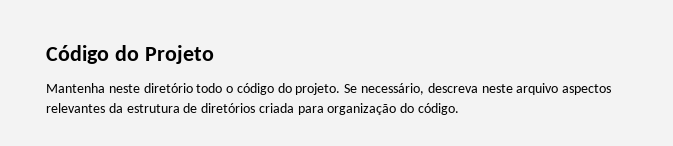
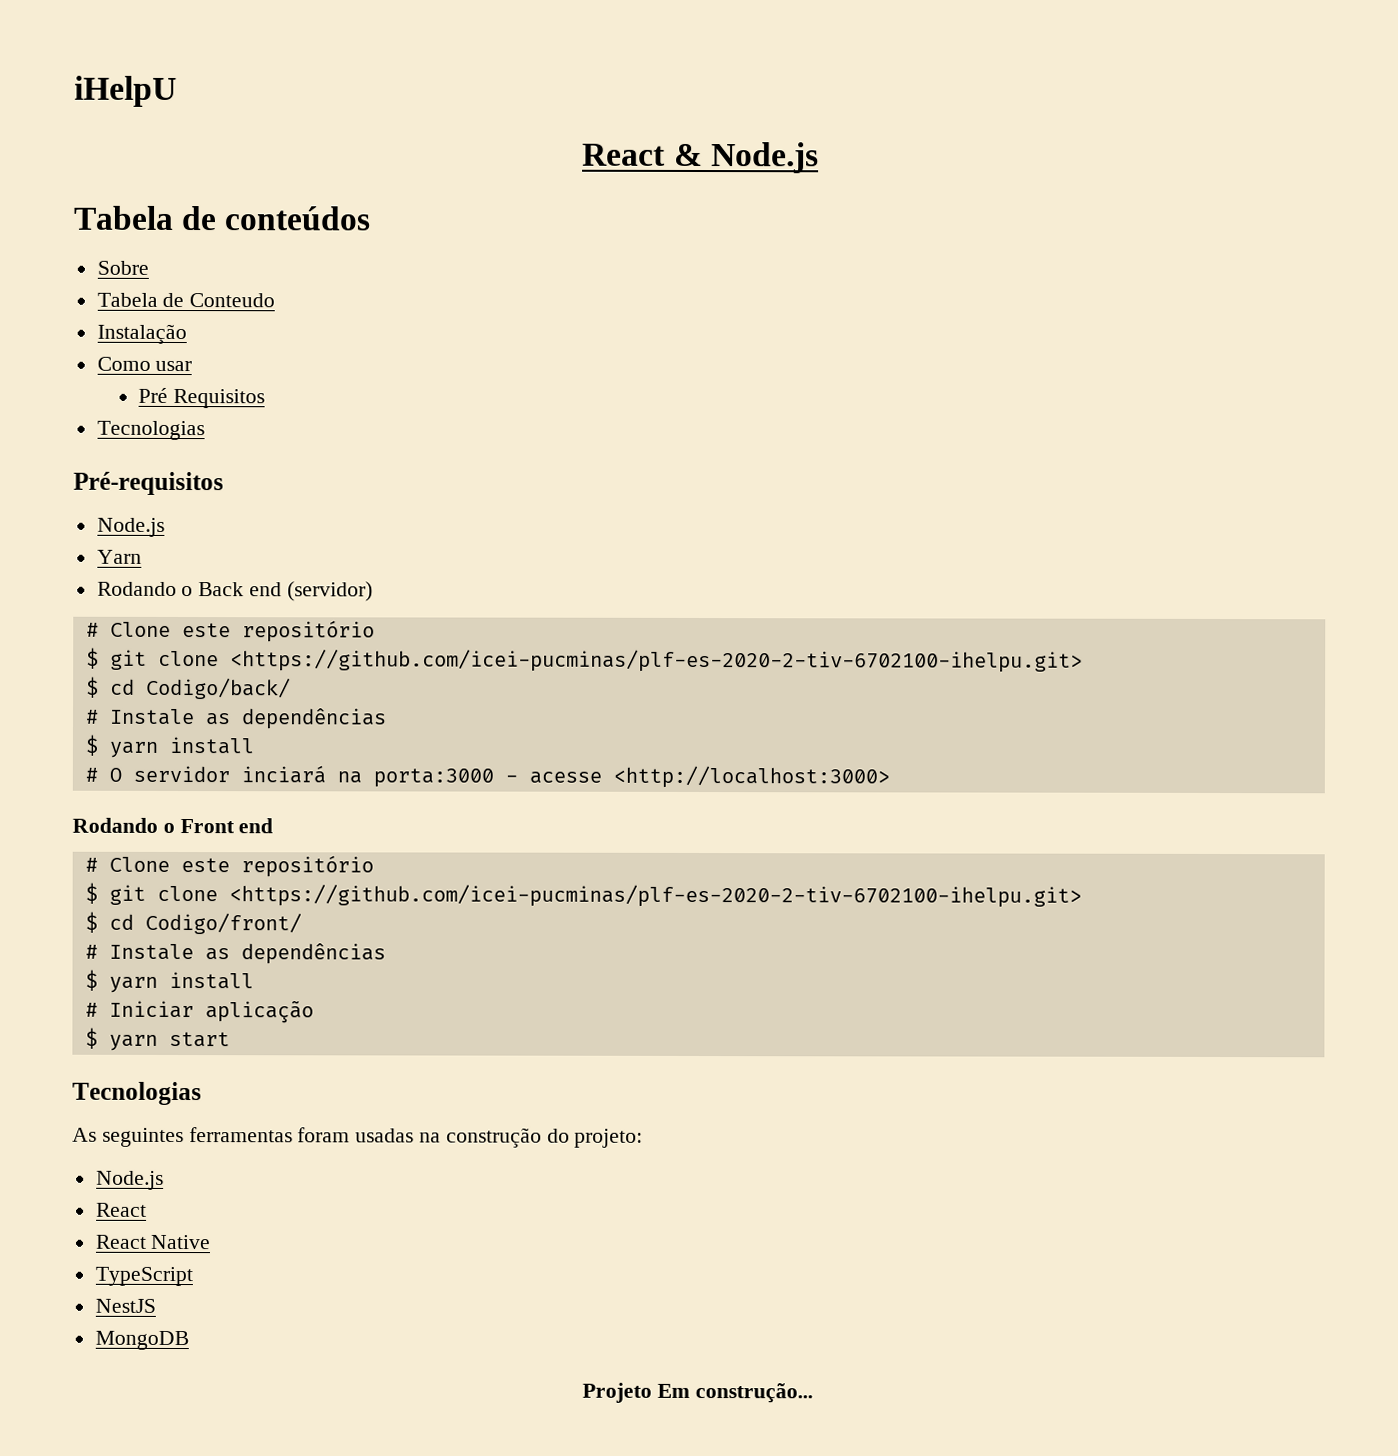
- Código do Projeto
- Mantenha neste diretório todo o código do projeto. Se necessário, descreva neste arquivo aspectos relevantes da estrutura de diretórios criada para organização do código.
+ iHelpU
+ React & Node.js
+ Tabela de conteúdos
+ Sobre
+ Tabela de Conteudo
+ Instalação
+ Como usar
+ Pré Requisitos
+ Tecnologias
+ Pré-requisitos
+ Node.js
+ Yarn
+ Rodando o Back end (servidor)
+ # Clone este repositório
+ $ git clone <https://github.com/icei-pucminas/plf-es-2020-2-tiv-6702100-ihelpu.git>
+ $ cd Codigo/back/
+ # Instale as dependências
+ $ yarn install
+ # O servidor inciará na porta:3000 - acesse <http://localhost:3000>
+ Rodando o Front end
+ # Clone este repositório
+ $ git clone <https://github.com/icei-pucminas/plf-es-2020-2-tiv-6702100-ihelpu.git>
+ $ cd Codigo/front/
+ # Instale as dependências
+ $ yarn install
+ # Iniciar aplicação
+ $ yarn start
+ Tecnologias
+ As seguintes ferramentas foram usadas na construção do projeto:
+ Node.js
+ React
+ React Native
+ TypeScript
+ NestJS
+ MongoDB
+ Projeto Em construção...

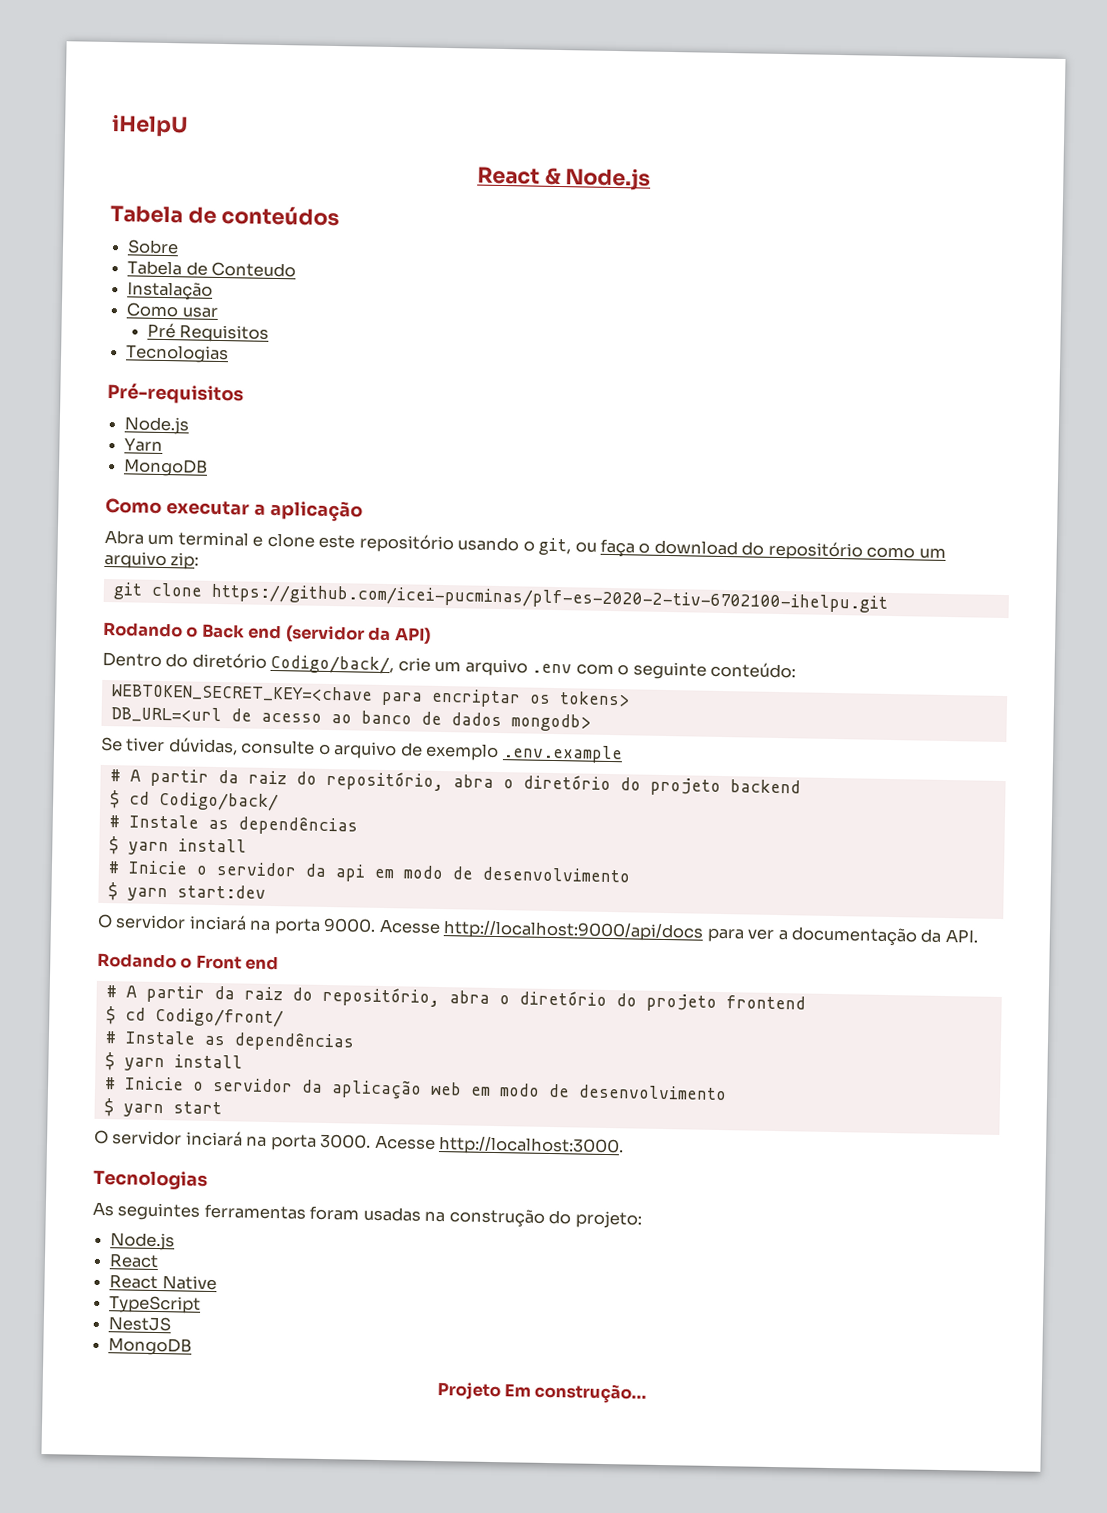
  Yarn
- Rodando o Back end (servidor)
- # Clone este repositório
- $ git clone <https://github.com/icei-pucminas/plf-es-2020-2-tiv-6702100-ihelpu.git>
+ MongoDB
+ Como executar a aplicação
+ Abra um terminal e clone este repositório usando o git, ou faça o download do repositório como um arquivo zip:
+ git clone https://github.com/icei-pucminas/plf-es-2020-2-tiv-6702100-ihelpu.git
+ Rodando o Back end (servidor da API)
+ Dentro do diretório Codigo/back/, crie um arquivo .env com o seguinte conteúdo:
+ WEBTOKEN_SECRET_KEY=<chave para encriptar os tokens>
+ DB_URL=<url de acesso ao banco de dados mongodb>
+ Se tiver dúvidas, consulte o arquivo de exemplo .env.example
+ # A partir da raiz do repositório, abra o diretório do projeto backend
- # O servidor inciará na porta:3000 - acesse <http://localhost:3000>
+ # Inicie o servidor da api em modo de desenvolvimento
+ $ yarn start:dev
+ O servidor inciará na porta 9000. Acesse http://localhost:9000/api/docs para ver a documentação da API.
  Rodando o Front end
- # Clone este repositório
- $ git clone <https://github.com/icei-pucminas/plf-es-2020-2-tiv-6702100-ihelpu.git>
+ # A partir da raiz do repositório, abra o diretório do projeto frontend
- # Iniciar aplicação
+ # Inicie o servidor da aplicação web em modo de desenvolvimento
  $ yarn start
+ O servidor inciará na porta 3000. Acesse http://localhost:3000.

